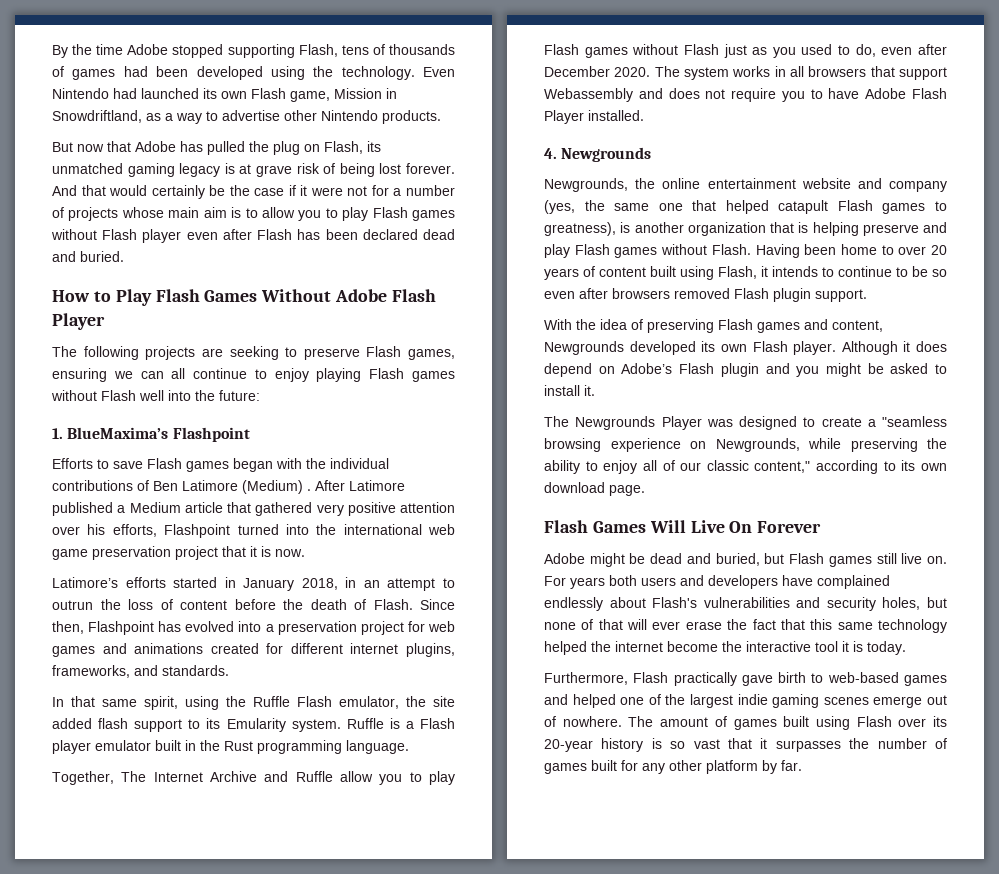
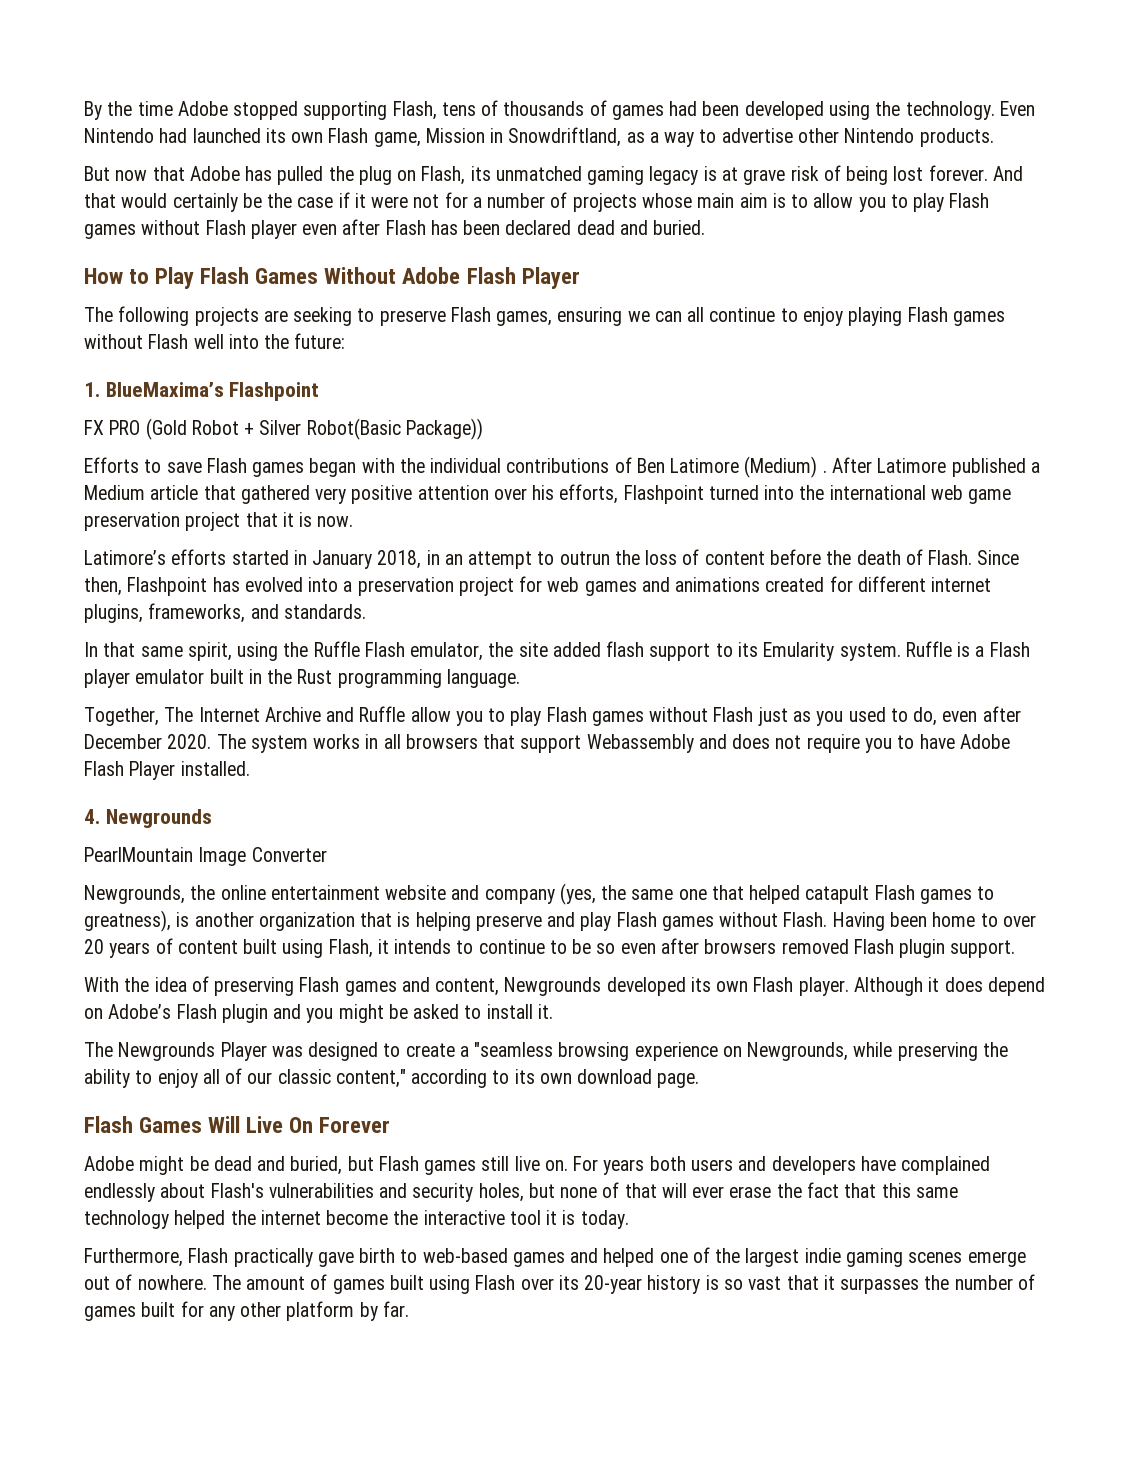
+ FX PRO (Gold Robot + Silver Robot(Basic Package))
+ PearlMountain Image Converter

